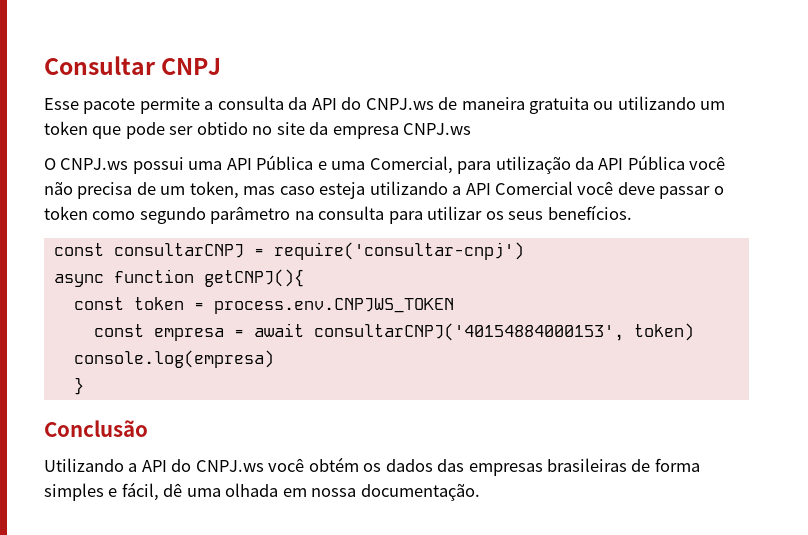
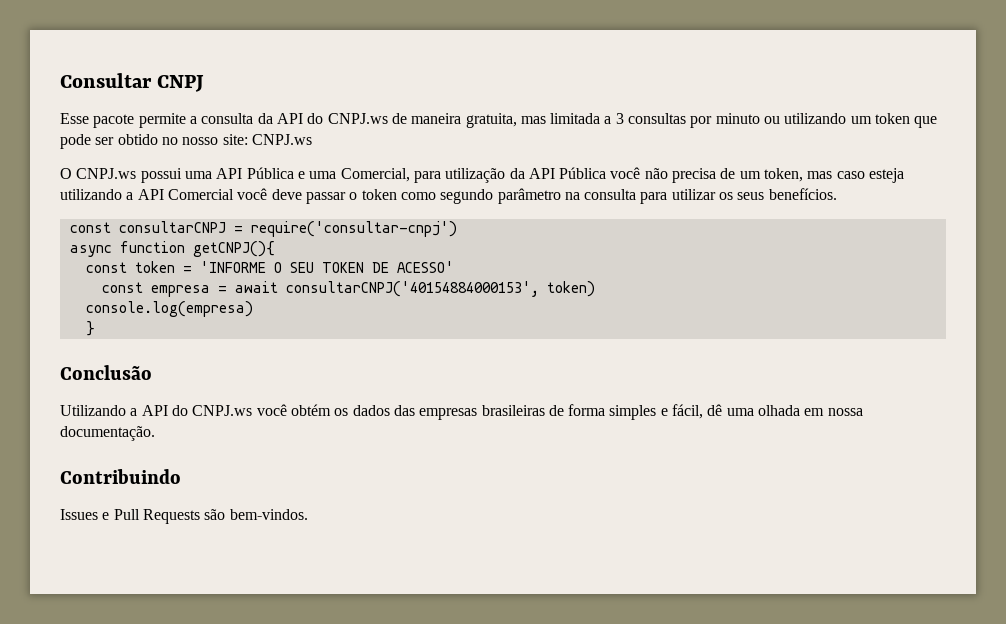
- Esse pacote permite a consulta da API do CNPJ.ws de maneira gratuita ou utilizando um token que pode ser obtido no site da empresa CNPJ.ws
+ Esse pacote permite a consulta da API do CNPJ.ws de maneira gratuita, mas limitada a 3 consultas por minuto ou utilizando um token que pode ser obtido no nosso site: CNPJ.ws
- const token = process.env.CNPJWS_TOKEN
+ const token = 'INFORME O SEU TOKEN DE ACESSO'
+ Contribuindo
+ Issues e Pull Requests são bem-vindos.

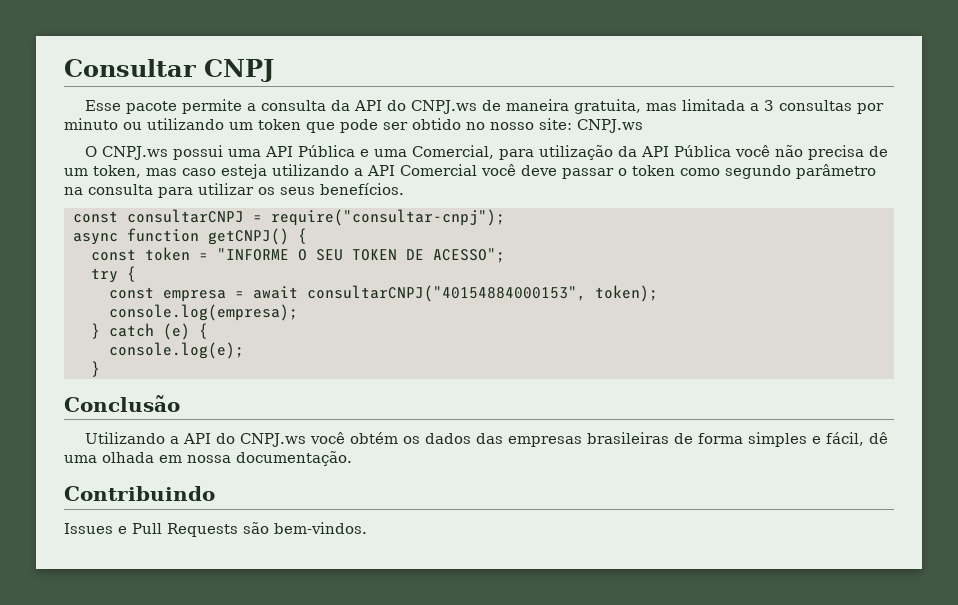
- const consultarCNPJ = require('consultar-cnpj')
+ const consultarCNPJ = require("consultar-cnpj");
- async function getCNPJ(){
+ async function getCNPJ() {
- const token = 'INFORME O SEU TOKEN DE ACESSO'
+ const token = "INFORME O SEU TOKEN DE ACESSO";
+ try {
- const empresa = await consultarCNPJ('40154884000153', token)
- console.log(empresa)
+ const empresa = await consultarCNPJ("40154884000153", token);
+ console.log(empresa);
+ } catch (e) {
+ console.log(e);

